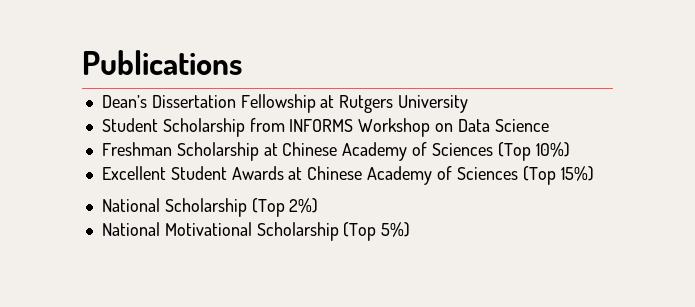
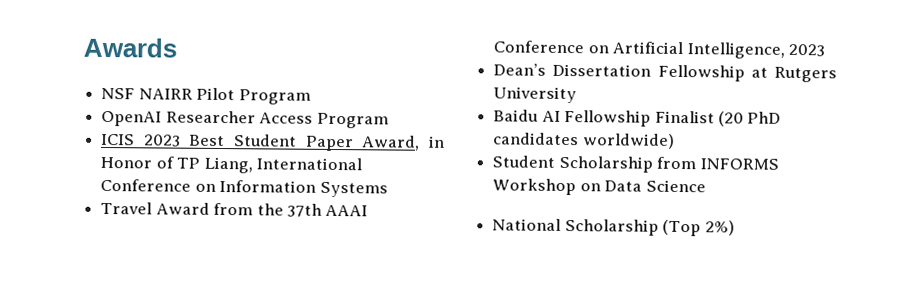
- Publications
+ Awards
+ NSF NAIRR Pilot Program
+ OpenAI Researcher Access Program
+ ICIS 2023 Best Student Paper Award, in Honor of TP Liang, International Conference on Information Systems
+ Travel Award from the 37th AAAI Conference on Artificial Intelligence, 2023
+ Baidu AI Fellowship Finalist (20 PhD candidates worldwide)
- Freshman Scholarship at Chinese Academy of Sciences (Top 10%)
- Excellent Student Awards at Chinese Academy of Sciences (Top 15%)
- National Motivational Scholarship (Top 5%)

